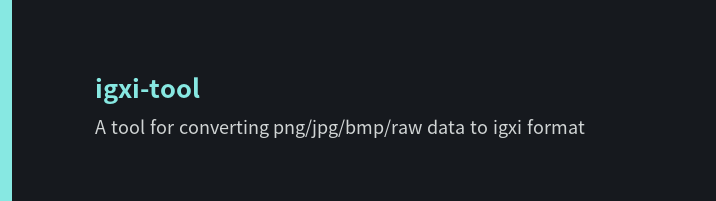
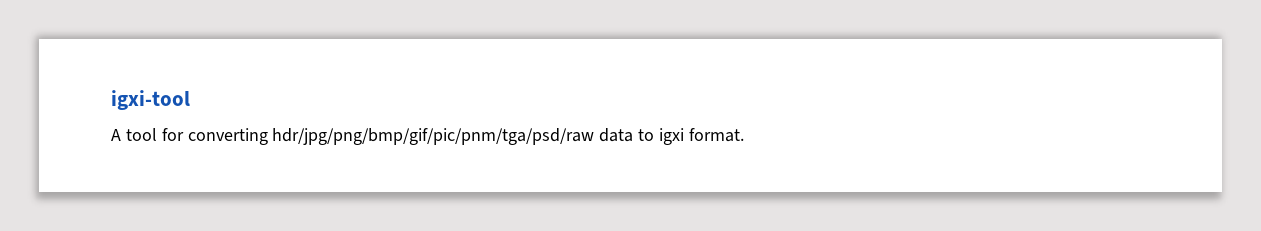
- A tool for converting png/jpg/bmp/raw data to igxi format
+ A tool for converting hdr/jpg/png/bmp/gif/pic/pnm/tga/psd/raw data to igxi format.

